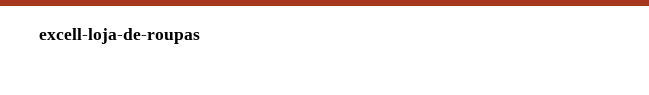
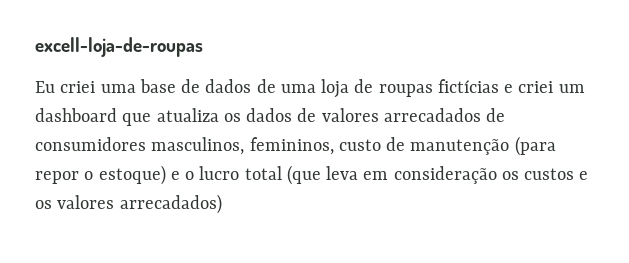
+ Eu criei uma base de dados de uma loja de roupas fictícias e criei um dashboard que atualiza os dados de valores arrecadados de consumidores masculinos, femininos, custo de manutenção (para repor o estoque) e o lucro total (que leva em consideração os custos e os valores arrecadados)

